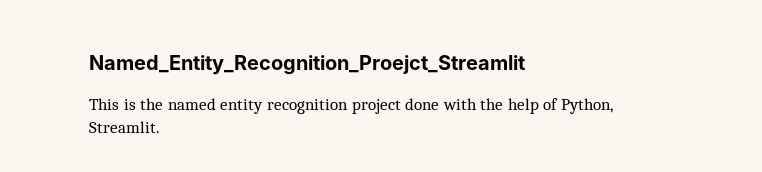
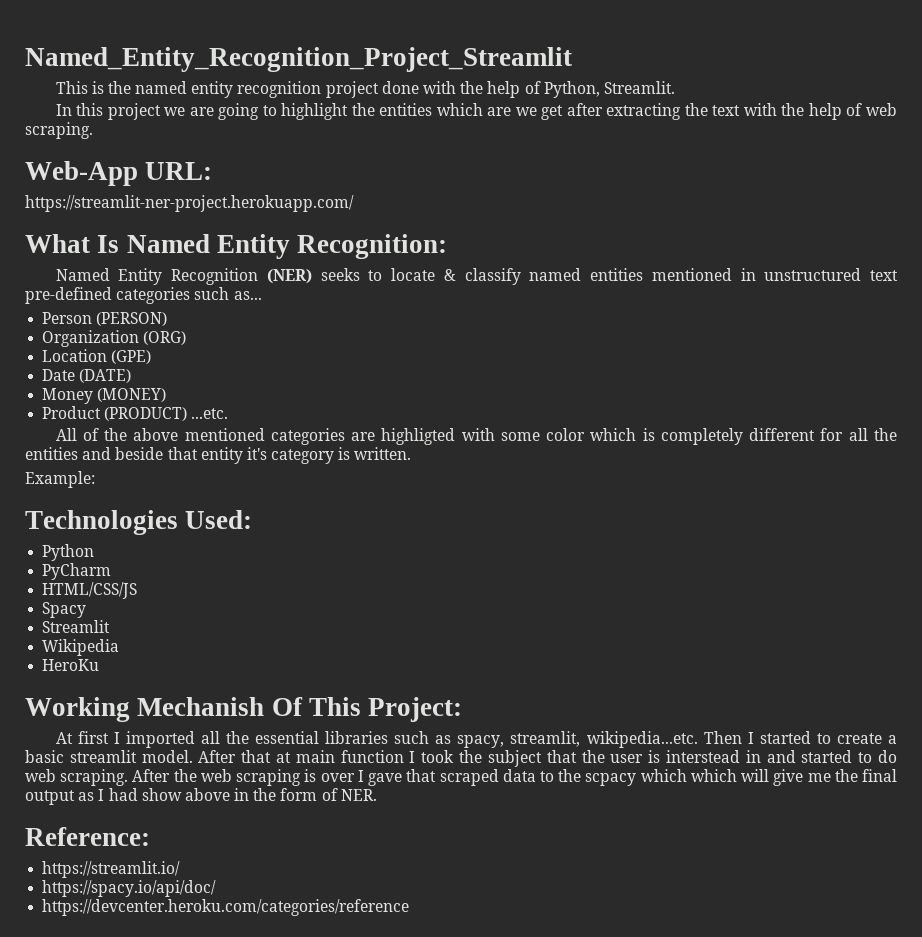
- Named_Entity_Recognition_Proejct_Streamlit
+ Named_Entity_Recognition_Project_Streamlit
+ In this project we are going to highlight the entities which are we get after extracting the text with the help of web scraping.
+ Web-App URL:
+ https://streamlit-ner-project.herokuapp.com/
+ What Is Named Entity Recognition:
+ Named Entity Recognition (NER) seeks to locate & classify named entities mentioned in unstructured text pre-defined categories such as...
+ Person (PERSON)
+ Organization (ORG)
+ Location (GPE)
+ Date (DATE)
+ Money (MONEY)
+ Product (PRODUCT) ...etc.
+ All of the above mentioned categories are highligted with some color which is completely different for all the entities and beside that entity it's category is written.
+ Example:
+ Technologies Used:
+ Python
+ PyCharm
+ HTML/CSS/JS
+ Spacy
+ Streamlit
+ Wikipedia
+ HeroKu
+ Working Mechanish Of This Project:
+ At first I imported all the essential libraries such as spacy, streamlit, wikipedia...etc. Then I started to create a basic streamlit model. After that at main function I took the subject that the user is interstead in and started to do web scraping. After the web scraping is over I gave that scraped data to the scpacy which which will give me the final output as I had show above in the form of NER.
+ Reference:
+ https://streamlit.io/
+ https://spacy.io/api/doc/
+ https://devcenter.heroku.com/categories/reference

